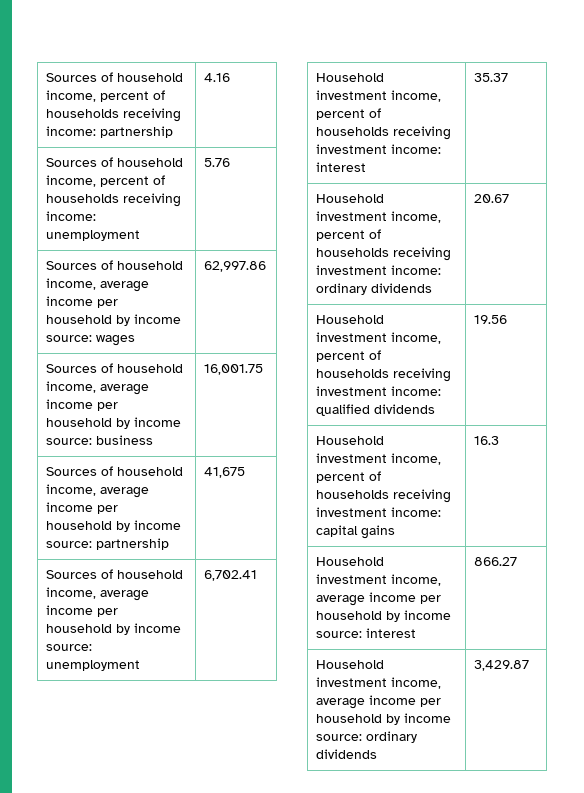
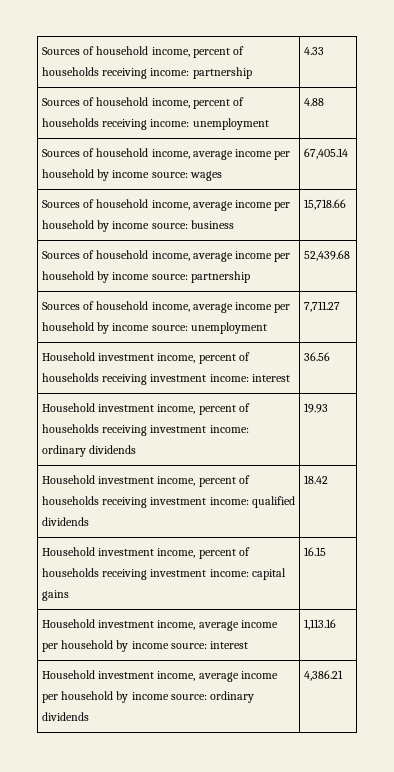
- Sources of household income, percent of households receiving income: partnership | 4.16
+ Sources of household income, percent of households receiving income: partnership | 4.33
- Sources of household income, percent of households receiving income: unemployment | 5.76
+ Sources of household income, percent of households receiving income: unemployment | 4.88
- Sources of household income, average income per household by income source: wages | 62,997.86
+ Sources of household income, average income per household by income source: wages | 67,405.14
- Sources of household income, average income per household by income source: business | 16,001.75
+ Sources of household income, average income per household by income source: business | 15,718.66
- Sources of household income, average income per household by income source: partnership | 41,675
+ Sources of household income, average income per household by income source: partnership | 52,439.68
- Sources of household income, average income per household by income source: unemployment | 6,702.41
+ Sources of household income, average income per household by income source: unemployment | 7,711.27
- Household investment income, percent of households receiving investment income: interest | 35.37
+ Household investment income, percent of households receiving investment income: interest | 36.56
- Household investment income, percent of households receiving investment income: ordinary dividends | 20.67
+ Household investment income, percent of households receiving investment income: ordinary dividends | 19.93
- Household investment income, percent of households receiving investment income: qualified dividends | 19.56
+ Household investment income, percent of households receiving investment income: qualified dividends | 18.42
- Household investment income, percent of households receiving investment income: capital gains | 16.3
+ Household investment income, percent of households receiving investment income: capital gains | 16.15
- Household investment income, average income per household by income source: interest | 866.27
+ Household investment income, average income per household by income source: interest | 1,113.16
- Household investment income, average income per household by income source: ordinary dividends | 3,429.87
+ Household investment income, average income per household by income source: ordinary dividends | 4,386.21

